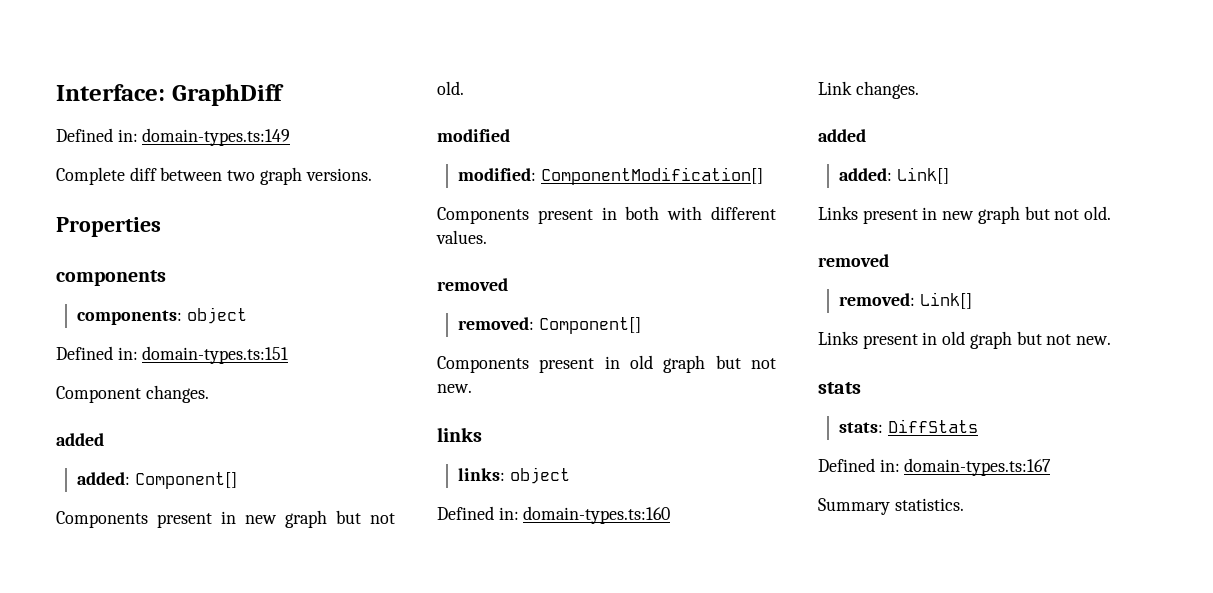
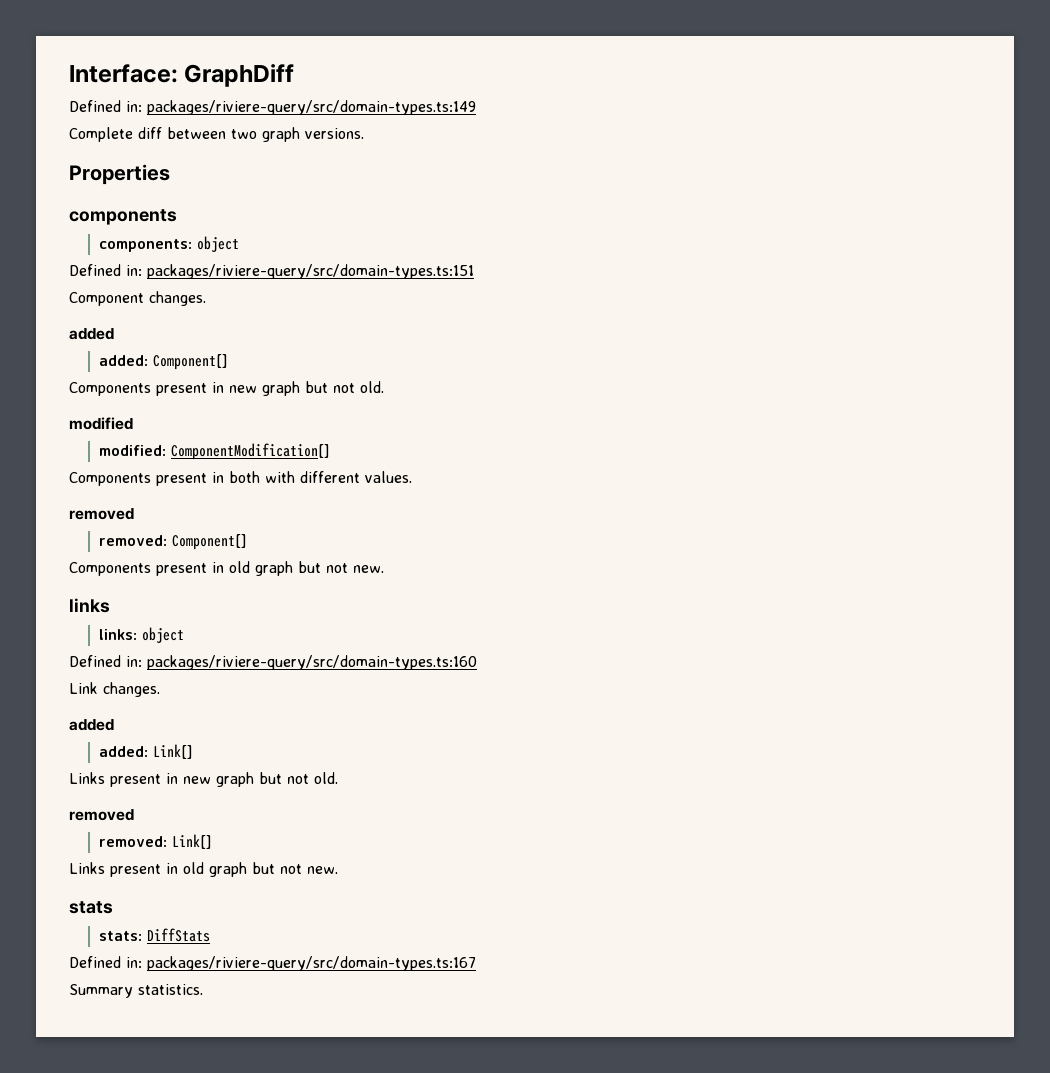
- Defined in: domain-types.ts:149
+ Defined in: packages/riviere-query/src/domain-types.ts:149
- Defined in: domain-types.ts:151
+ Defined in: packages/riviere-query/src/domain-types.ts:151
- Defined in: domain-types.ts:160
+ Defined in: packages/riviere-query/src/domain-types.ts:160
- Defined in: domain-types.ts:167
+ Defined in: packages/riviere-query/src/domain-types.ts:167

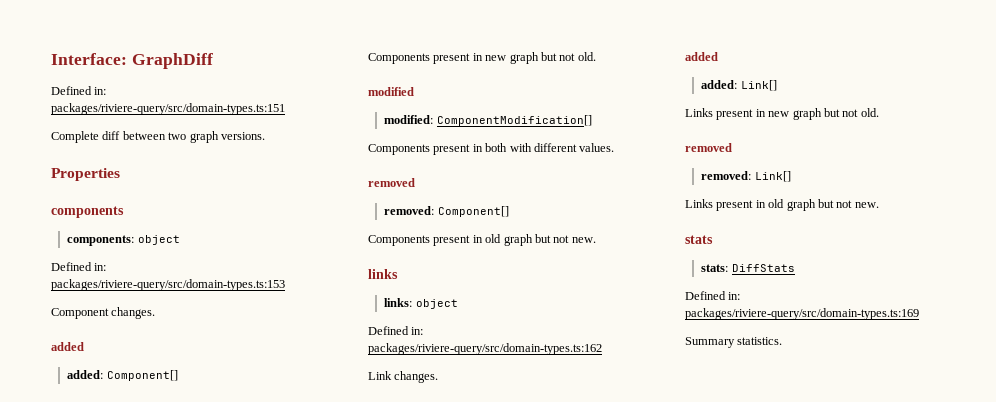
- Defined in: packages/riviere-query/src/domain-types.ts:149
+ Defined in: packages/riviere-query/src/domain-types.ts:151
- Defined in: packages/riviere-query/src/domain-types.ts:151
+ Defined in: packages/riviere-query/src/domain-types.ts:153
- Defined in: packages/riviere-query/src/domain-types.ts:160
+ Defined in: packages/riviere-query/src/domain-types.ts:162
- Defined in: packages/riviere-query/src/domain-types.ts:167
+ Defined in: packages/riviere-query/src/domain-types.ts:169

